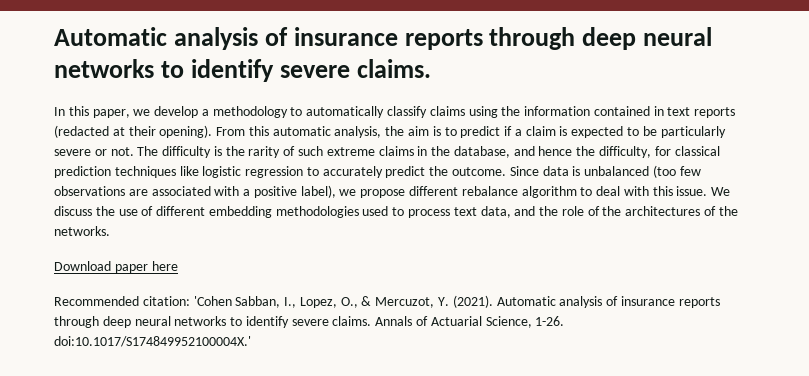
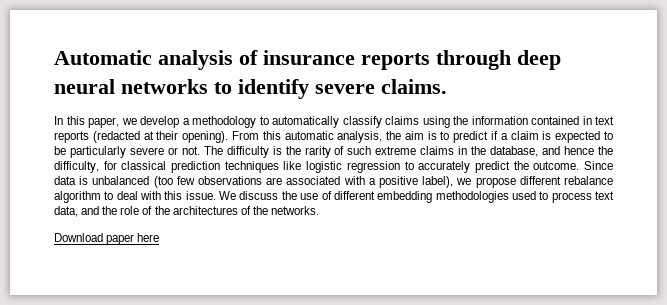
- Recommended citation: 'Cohen Sabban, I., Lopez, O., & Mercuzot, Y. (2021). Automatic analysis of insurance reports through deep neural networks to identify severe claims. Annals of Actuarial Science, 1-26. doi:10.1017/S174849952100004X.'

